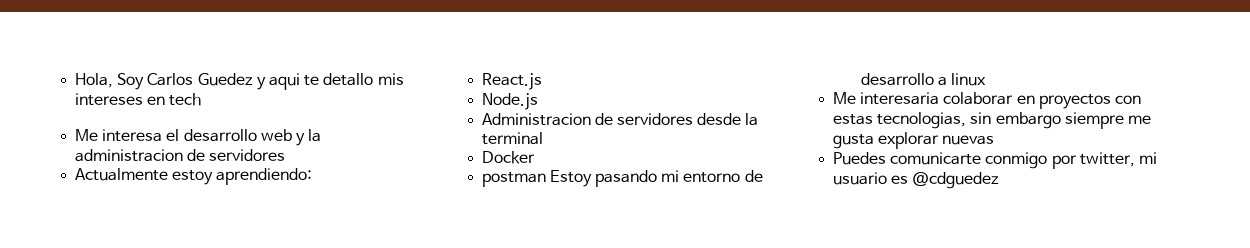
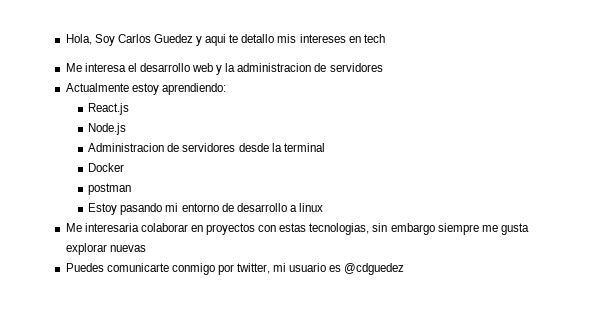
- postman Estoy pasando mi entorno de desarrollo a linux
+ postman
+ Estoy pasando mi entorno de desarrollo a linux

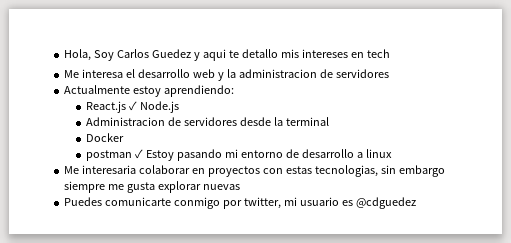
- React.js
- Node.js
+ React.js ✓ Node.js
- postman
- Estoy pasando mi entorno de desarrollo a linux
+ postman ✓ Estoy pasando mi entorno de desarrollo a linux

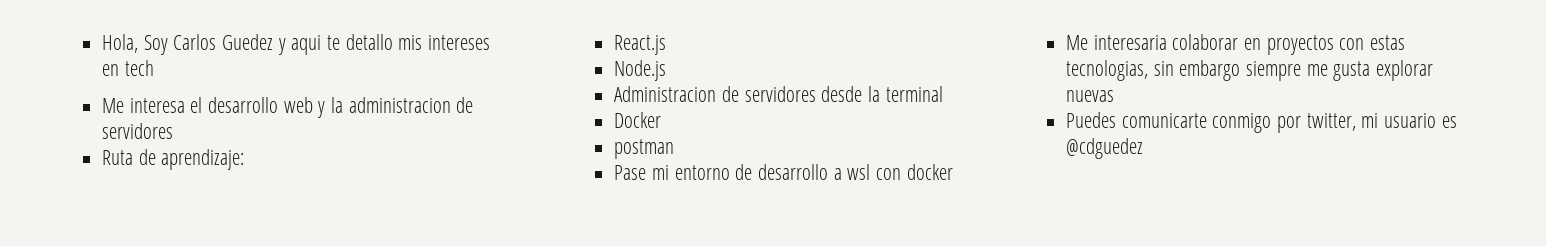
- Actualmente estoy aprendiendo:
+ Ruta de aprendizaje:
- React.js ✓ Node.js
+ React.js
+ Node.js
- postman ✓ Estoy pasando mi entorno de desarrollo a linux
+ postman
+ Pase mi entorno de desarrollo a wsl con docker

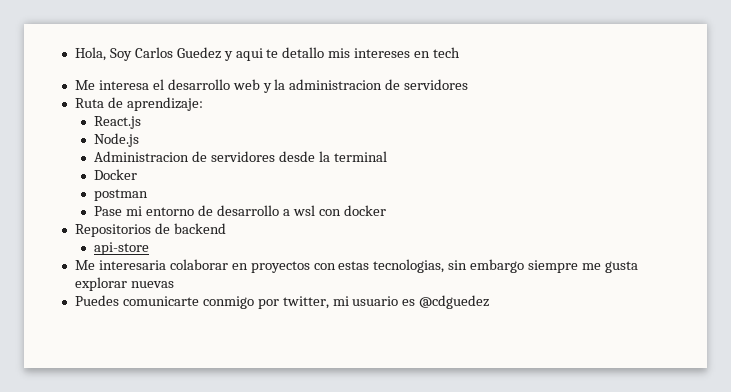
+ Repositorios de backend
+ api-store

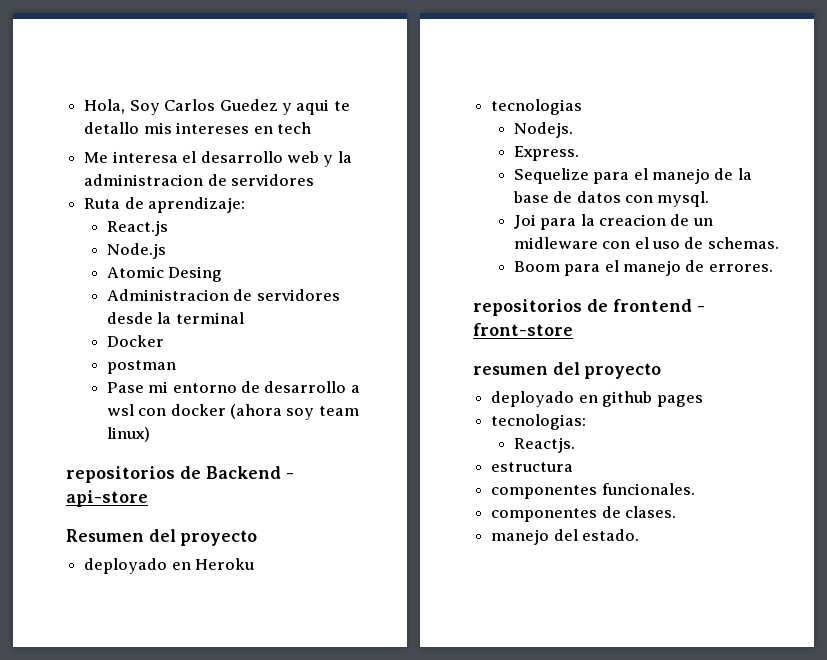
+ Atomic Desing
- Pase mi entorno de desarrollo a wsl con docker
- Repositorios de backend
- api-store
- Me interesaria colaborar en proyectos con estas tecnologias, sin embargo siempre me gusta explorar nuevas
- Puedes comunicarte conmigo por twitter, mi usuario es @cdguedez
+ Pase mi entorno de desarrollo a wsl con docker (ahora soy team linux)
+ repositorios de Backend - api-store
+ Resumen del proyecto
+ deployado en Heroku
+ tecnologias
+ Nodejs.
+ Express.
+ Sequelize para el manejo de la base de datos con mysql.
+ Joi para la creacion de un midleware con el uso de schemas.
+ Boom para el manejo de errores.
+ repositorios de frontend - front-store
+ resumen del proyecto
+ deployado en github pages
+ tecnologias:
+ Reactjs.
+ estructura
+ componentes funcionales.
+ componentes de clases.
+ manejo del estado.

